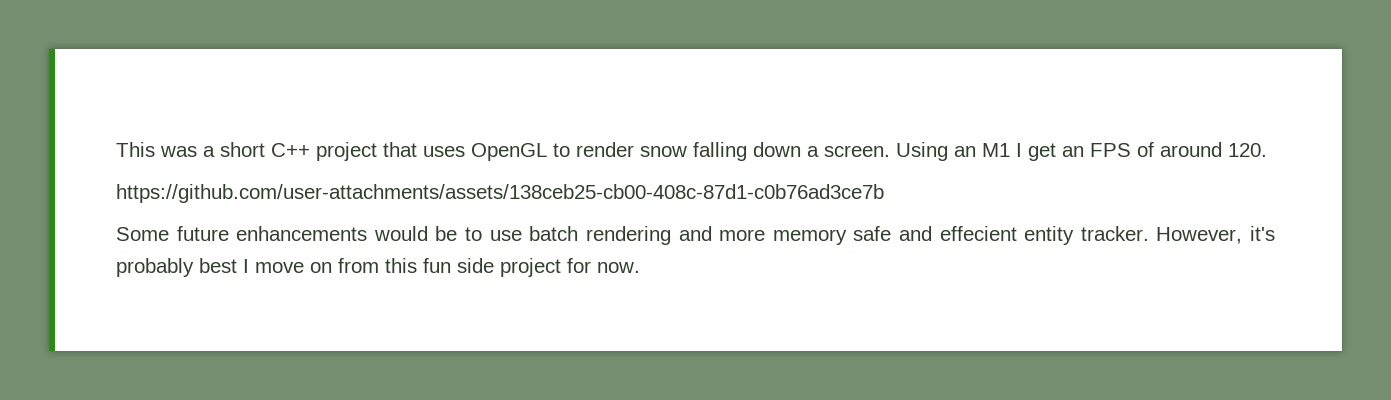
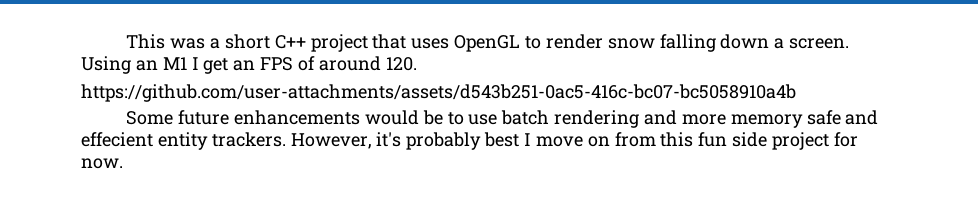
- https://github.com/user-attachments/assets/138ceb25-cb00-408c-87d1-c0b76ad3ce7b
+ https://github.com/user-attachments/assets/d543b251-0ac5-416c-bc07-bc5058910a4b
- Some future enhancements would be to use batch rendering and more memory safe and effecient entity tracker.
+ Some future enhancements would be to use batch rendering and more memory safe and effecient entity trackers.

